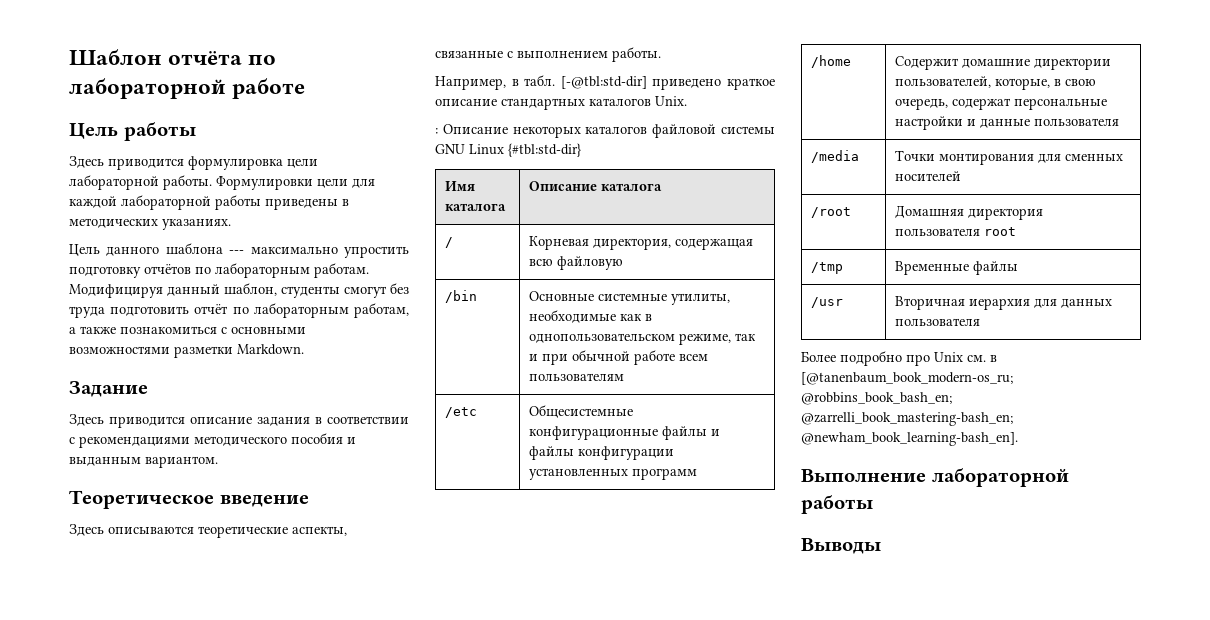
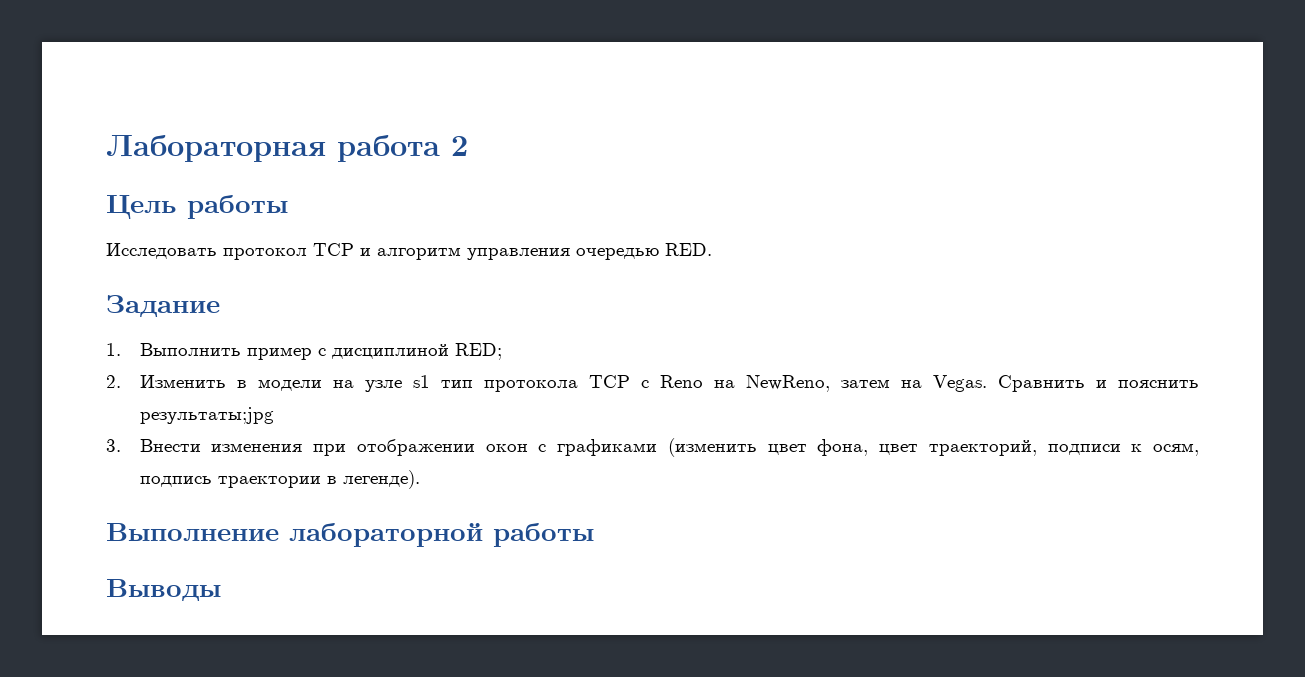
- Шаблон отчёта по лабораторной работе
+ Лабораторная работа 2
  Цель работы
- Здесь приводится формулировка цели лабораторной работы. Формулировки цели для каждой лабораторной работы приведены в методических указаниях.
- Цель данного шаблона --- максимально упростить подготовку отчётов по лабораторным работам. Модифицируя данный шаблон, студенты смогут без труда подготовить отчёт по лабораторным работам, а также познакомиться с основными возможностями разметки Markdown.
+ Исследовать протокол TCP и алгоритм управления очередью RED.
  Задание
- Здесь приводится описание задания в соответствии с рекомендациями методического пособия и выданным вариантом.
- Теоретическое введение
- Здесь описываются теоретические аспекты, связанные с выполнением работы.
- Например, в табл. [-@tbl:std-dir] приведено краткое описание стандартных каталогов Unix.
- : Описание некоторых каталогов файловой системы GNU Linux {#tbl:std-dir}
- Имя каталога | Описание каталога
- / | Корневая директория, содержащая всю файловую
- /bin | Основные системные утилиты, необходимые как в однопользовательском режиме, так и при обычной работе всем пользователям
- /etc | Общесистемные конфигурационные файлы и файлы конфигурации установленных программ
- /home | Содержит домашние директории пользователей, которые, в свою очередь, содержат персональные настройки и данные пользователя
- /media | Точки монтирования для сменных носителей
- /root | Домашняя директория пользователя root
- /tmp | Временные файлы
- /usr | Вторичная иерархия для данных пользователя
- Более подробно про Unix см. в [@tanenbaum_book_modern-os_ru; @robbins_book_bash_en; @zarrelli_book_mastering-bash_en; @newham_book_learning-bash_en].
+ 1. Выполнить пример с дисциплиной RED;
+ 2. Изменить в модели на узле s1 тип протокола TCP с Reno на NewReno, затем на Vegas. Сравнить и пояснить результаты;jpg
+ 3. Внести изменения при отображении окон с графиками (изменить цвет фона, цвет траекторий, подписи к осям, подпись траектории в легенде).

